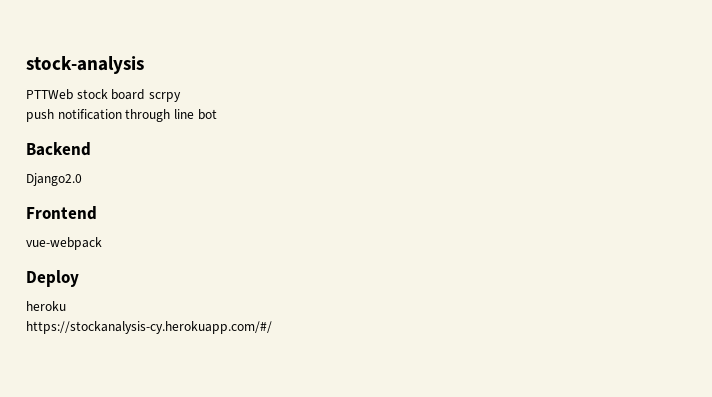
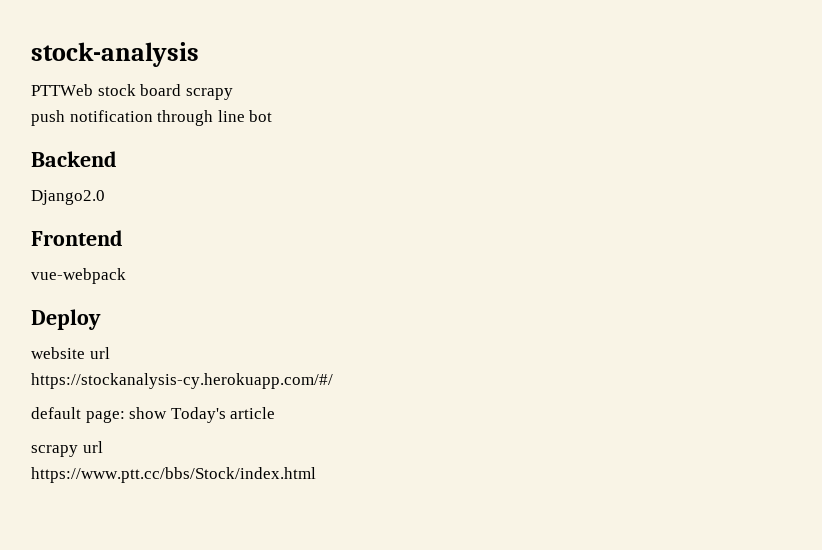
- PTTWeb stock board scrpy
+ PTTWeb stock board scrapy
- heroku
+ website url
+ default page: show Today's article
+ scrapy url
+ https://www.ptt.cc/bbs/Stock/index.html

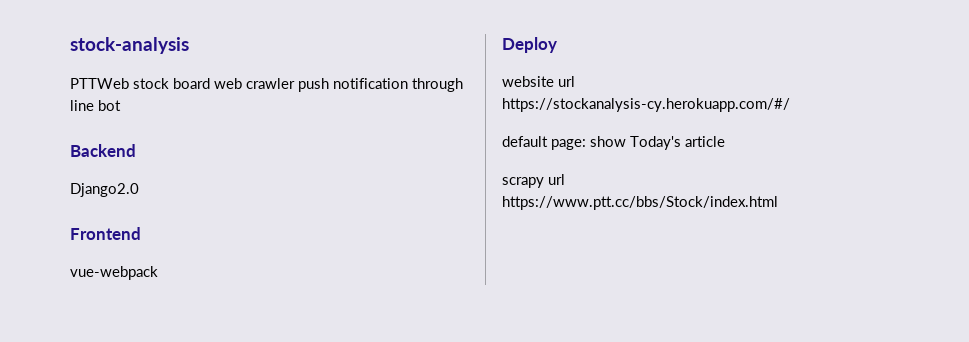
- PTTWeb stock board scrapy
- push notification through line bot
+ PTTWeb stock board web crawler push notification through line bot

